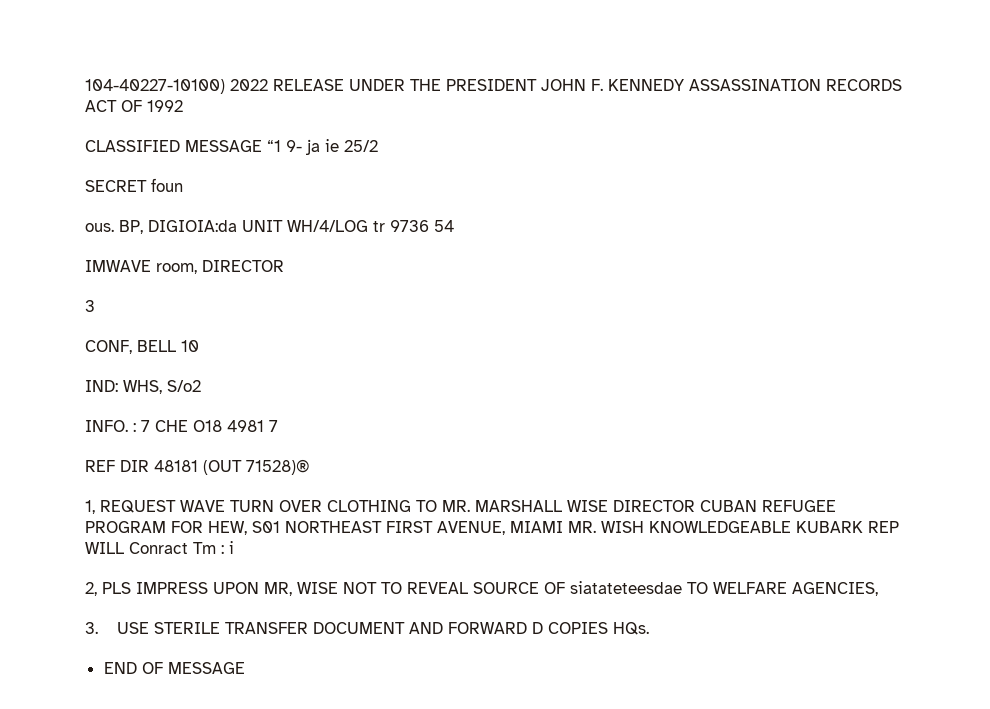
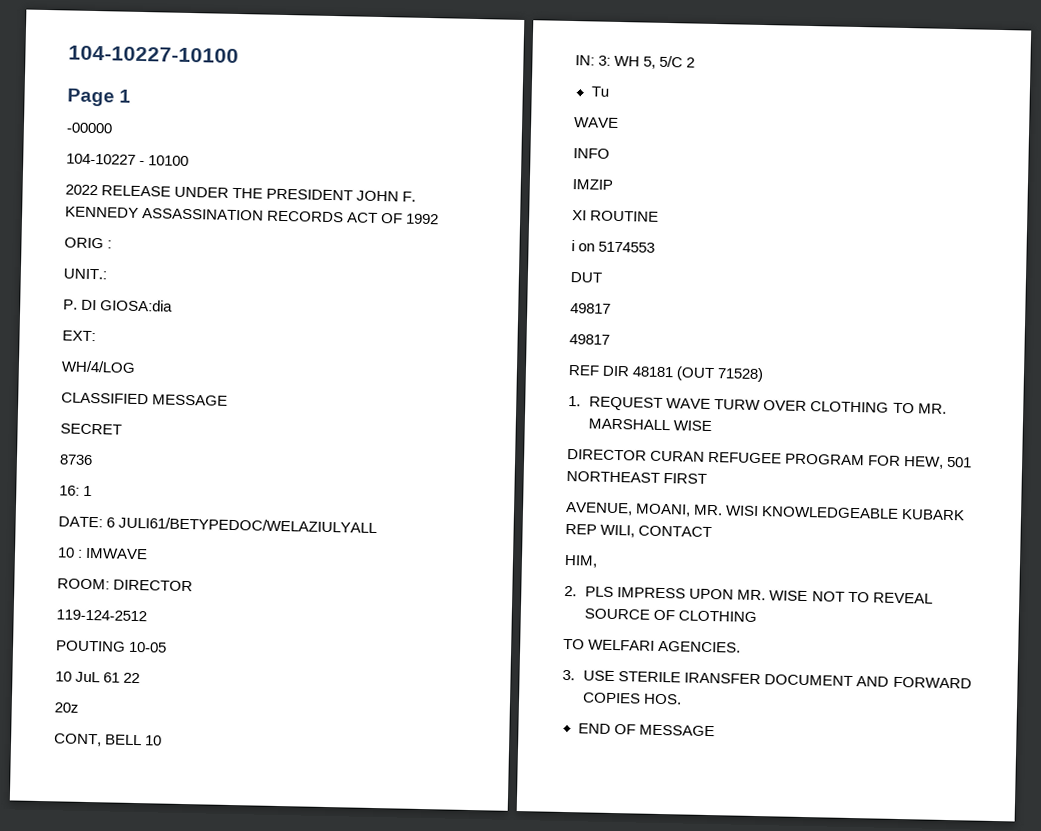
- 104-40227-10100) 2022 RELEASE UNDER THE PRESIDENT JOHN F. KENNEDY ASSASSINATION RECORDS ACT OF 1992
+ 104-10227-10100
+ Page 1
+ -00000
+ 104-10227 - 10100
+ 2022 RELEASE UNDER THE PRESIDENT JOHN F. KENNEDY ASSASSINATION RECORDS ACT OF 1992
- CLASSIFIED MESSAGE “1 9- ja ie 25/2
- SECRET foun
- ous. BP, DIGIOIA:da UNIT WH/4/LOG tr 9736 54
- IMWAVE room, DIRECTOR
+ ORIG :
+ UNIT.:
+ P. DI GIOSA:dia
+ EXT:
+ WH/4/LOG
+ CLASSIFIED MESSAGE
+ SECRET
+ 8736
+ 16: 1
+ DATE: 6 JULI61/BETYPEDOC/WELAZIULYALL
+ 10 : IMWAVE
+ ROOM: DIRECTOR
- 3
- CONF, BELL 10
- IND: WHS, S/o2
- INFO. : 7 CHE O18 4981 7
+ 119-124-2512
+ POUTING 10-05
+ 10 JuL 61 22
+ 20z
+ CONT, BELL 10
+ IN: 3: WH 5, 5/C 2
+ Tu
+ WAVE
+ INFO
+ IMZIP
+ XI ROUTINE
+ i on 5174553
+ DUT
+ 49817
+ 49817
- REF DIR 48181 (OUT 71528)®
- 1, REQUEST WAVE TURN OVER CLOTHING TO MR. MARSHALL WISE DIRECTOR CUBAN REFUGEE PROGRAM FOR HEW, S01 NORTHEAST FIRST AVENUE, MIAMI MR. WISH KNOWLEDGEABLE KUBARK REP WILL Conract Tm : i
- 2, PLS IMPRESS UPON MR, WISE NOT TO REVEAL SOURCE OF siatateteesdae TO WELFARE AGENCIES,
+ REF DIR 48181 (OUT 71528)
+ 1. REQUEST WAVE TURW OVER CLOTHING TO MR. MARSHALL WISE
+ DIRECTOR CURAN REFUGEE PROGRAM FOR HEW, 501 NORTHEAST FIRST
+ AVENUE, MOANI, MR. WISI KNOWLEDGEABLE KUBARK REP WILI, CONTACT
+ HIM,
+ 2. PLS IMPRESS UPON MR. WISE NOT TO REVEAL SOURCE OF CLOTHING
+ TO WELFARI AGENCIES.
- 3. USE STERILE TRANSFER DOCUMENT AND FORWARD D COPIES HQs.
+ 3. USE STERILE IRANSFER DOCUMENT AND FORWARD COPIES HOS.

